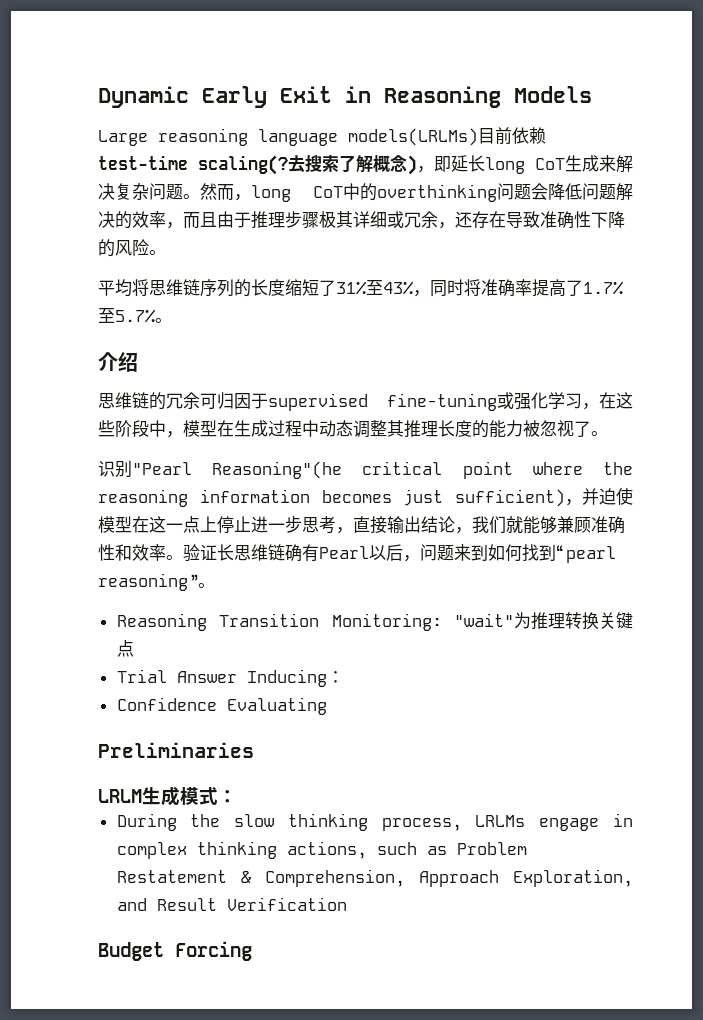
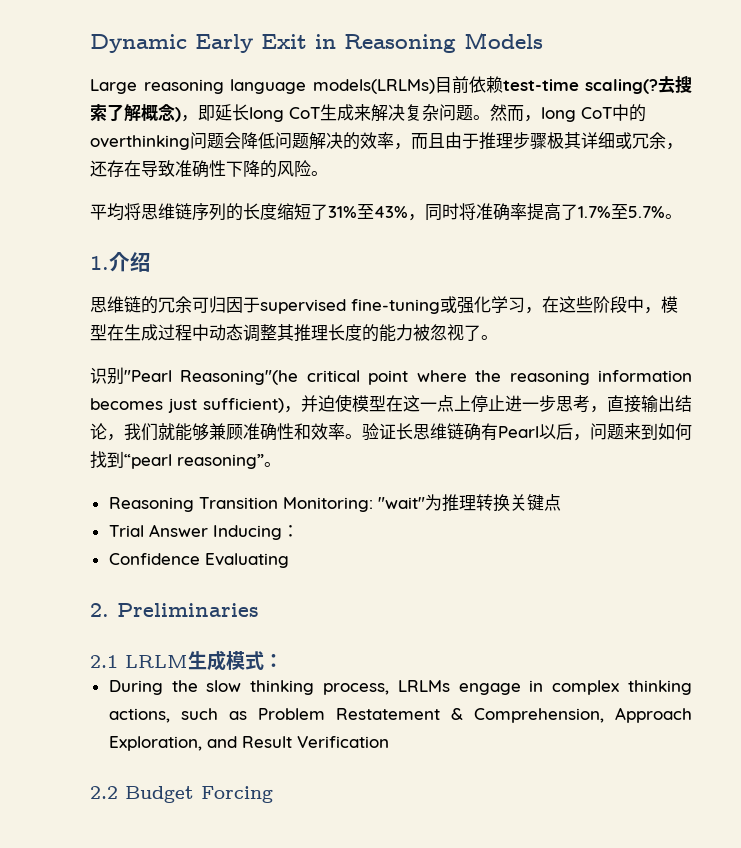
- 介绍
+ 1.介绍
- Preliminaries
+ 2. Preliminaries
- LRLM生成模式：
+ 2.1 LRLM生成模式：
- Budget Forcing
+ 2.2 Budget Forcing

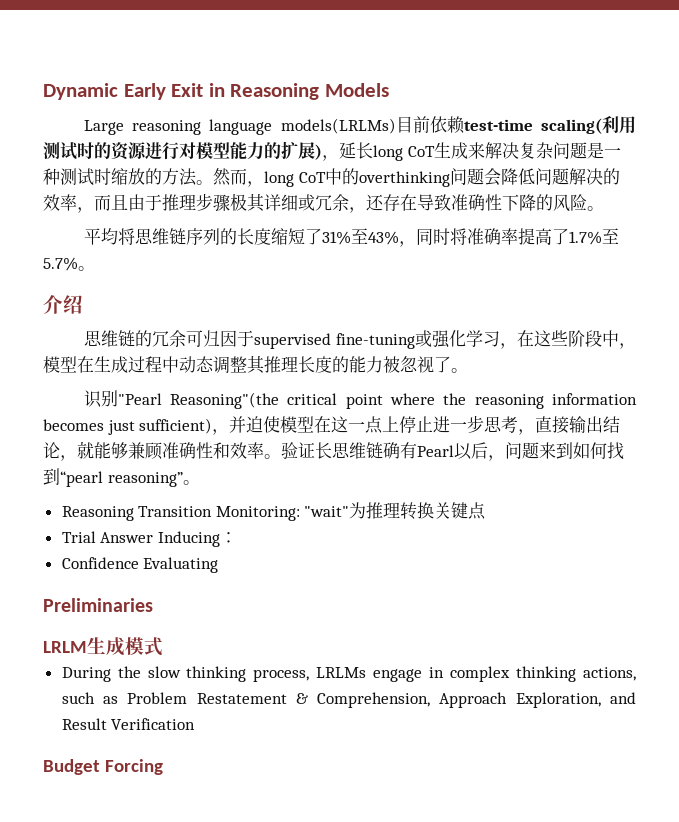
- Large reasoning language models(LRLMs)目前依赖test-time scaling(?去搜索了解概念)，即延长long CoT生成来解决复杂问题。
+ Large reasoning language models(LRLMs)目前依赖test-time scaling(利用测试时的资源进行对模型能力的扩展)，延长long CoT生成来解决复杂问题是一种测试时缩放的方法。
- 1.介绍
+ 介绍
- 识别"Pearl Reasoning"(he critical point where the reasoning information becomes just sufficient)，并迫使模型在这一点上停止进一步思考，直接输出结论，我们就能够兼顾准确性和效率。
+ 识别"Pearl Reasoning"(the critical point where the reasoning information becomes just sufficient)，并迫使模型在这一点上停止进一步思考，直接输出结论，就能够兼顾准确性和效率。
- 2. Preliminaries
+ Preliminaries
- 2.1 LRLM生成模式：
+ LRLM生成模式
- 2.2 Budget Forcing
+ Budget Forcing

